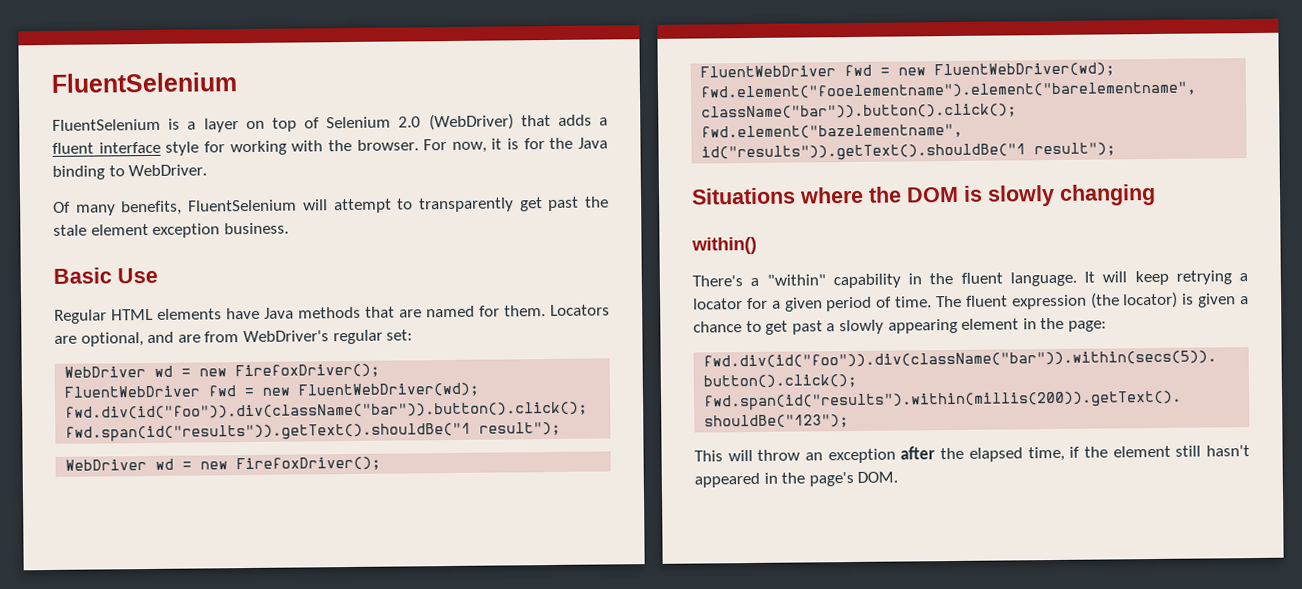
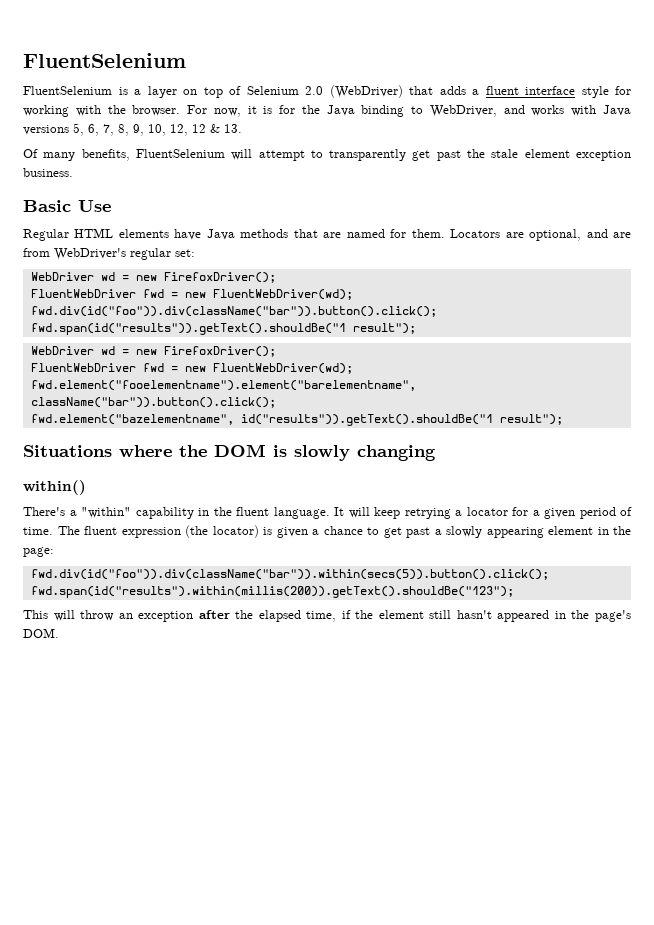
- For now, it is for the Java binding to WebDriver.
+ For now, it is for the Java binding to WebDriver, and works with Java versions 5, 6, 7, 8, 9, 10, 12, 12 & 13.

